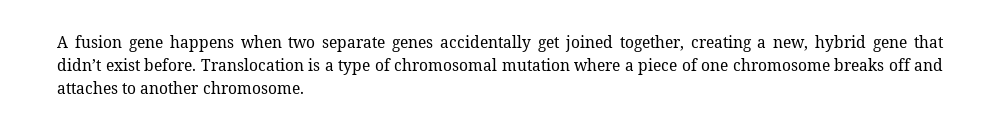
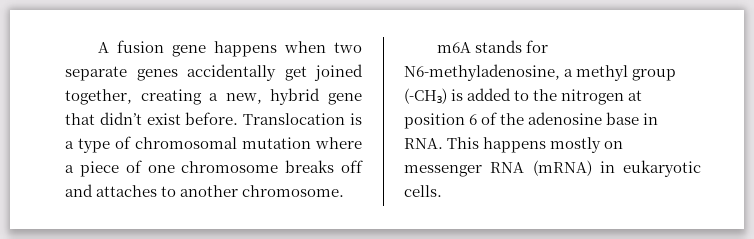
+ m6A stands for N6-methyladenosine, a methyl group (-CH₃) is added to the nitrogen at position 6 of the adenosine base in RNA. This happens mostly on messenger RNA (mRNA) in eukaryotic cells.

